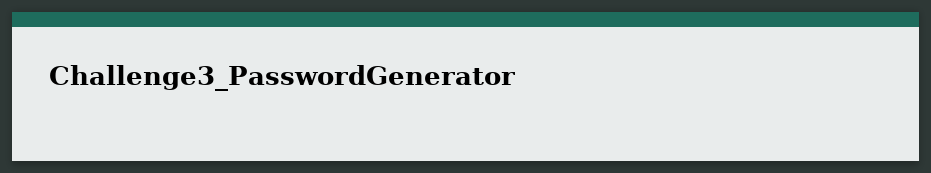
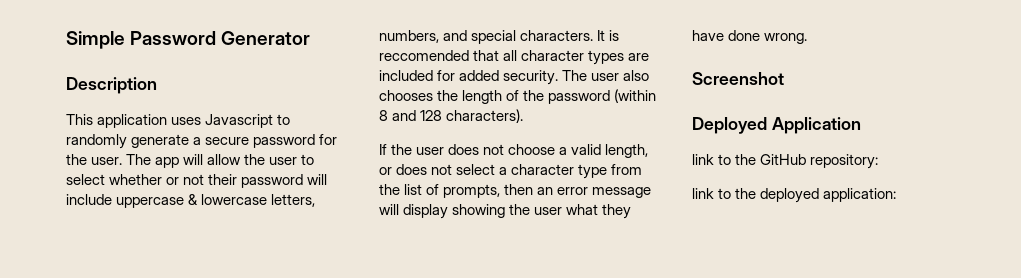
- Challenge3_PasswordGenerator
+ Simple Password Generator
+ Description
+ This application uses Javascript to randomly generate a secure password for the user. The app will allow the user to select whether or not their password will include uppercase & lowercase letters, numbers, and special characters. It is reccomended that all character types are included for added security. The user also chooses the length of the password (within 8 and 128 characters).
+ If the user does not choose a valid length, or does not select a character type from the list of prompts, then an error message will display showing the user what they have done wrong.
+ Screenshot
+ Deployed Application
+ link to the GitHub repository:
+ link to the deployed application:

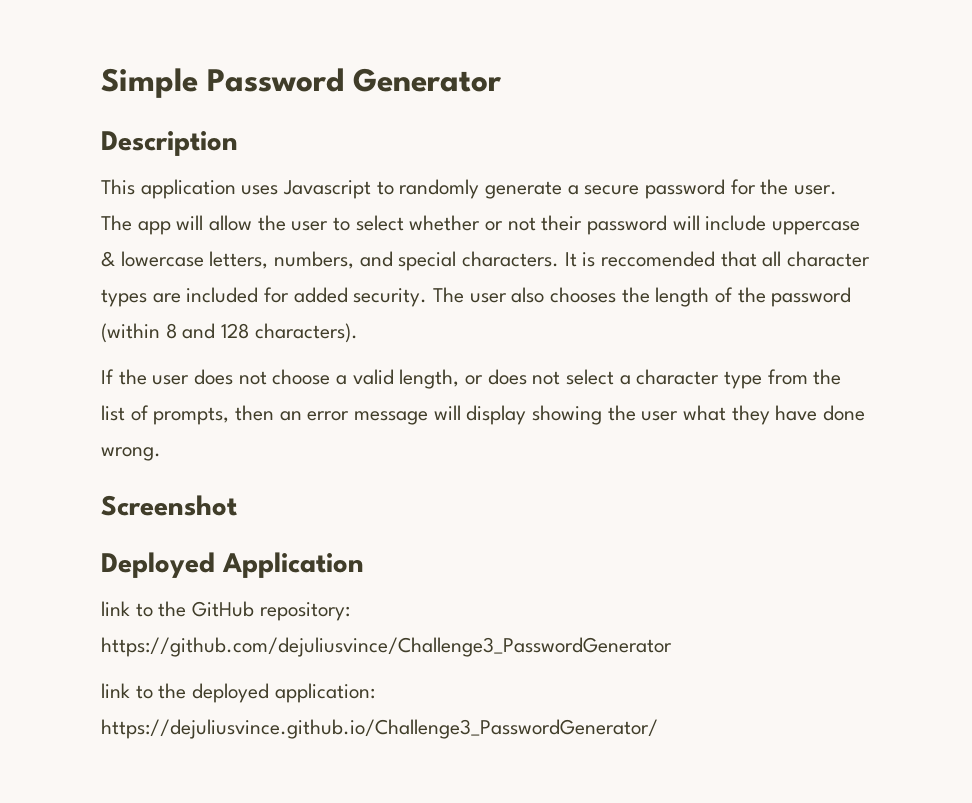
- link to the GitHub repository:
+ link to the GitHub repository: https://github.com/dejuliusvince/Challenge3_PasswordGenerator
- link to the deployed application:
+ link to the deployed application: https://dejuliusvince.github.io/Challenge3_PasswordGenerator/

